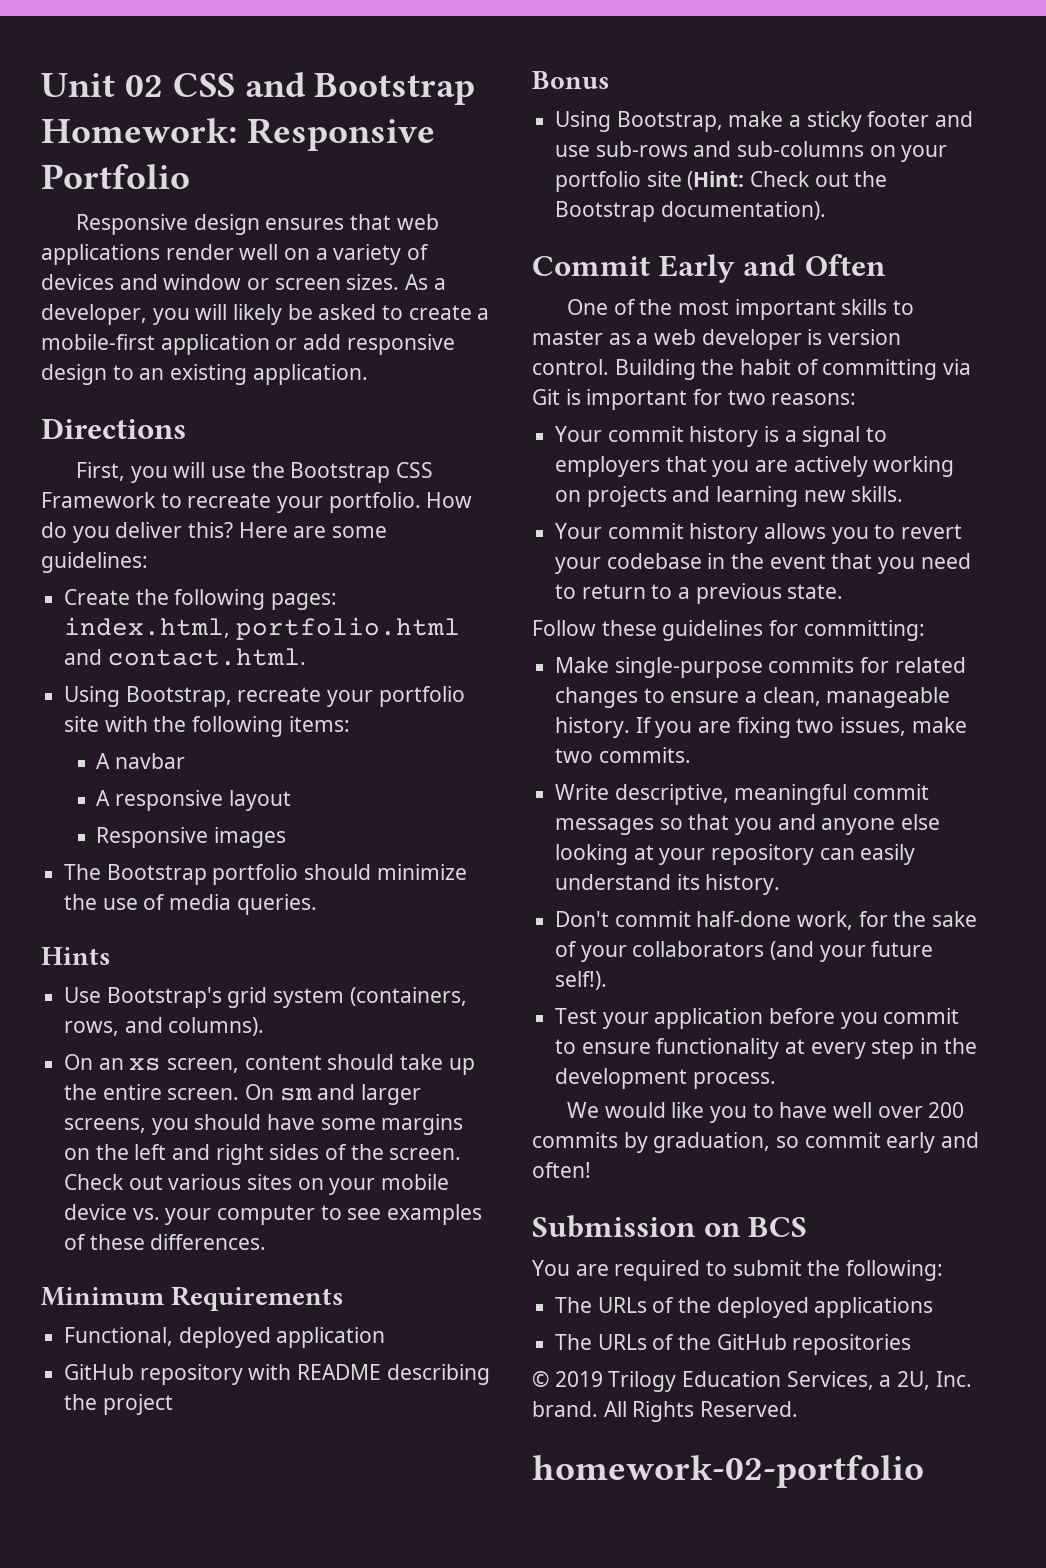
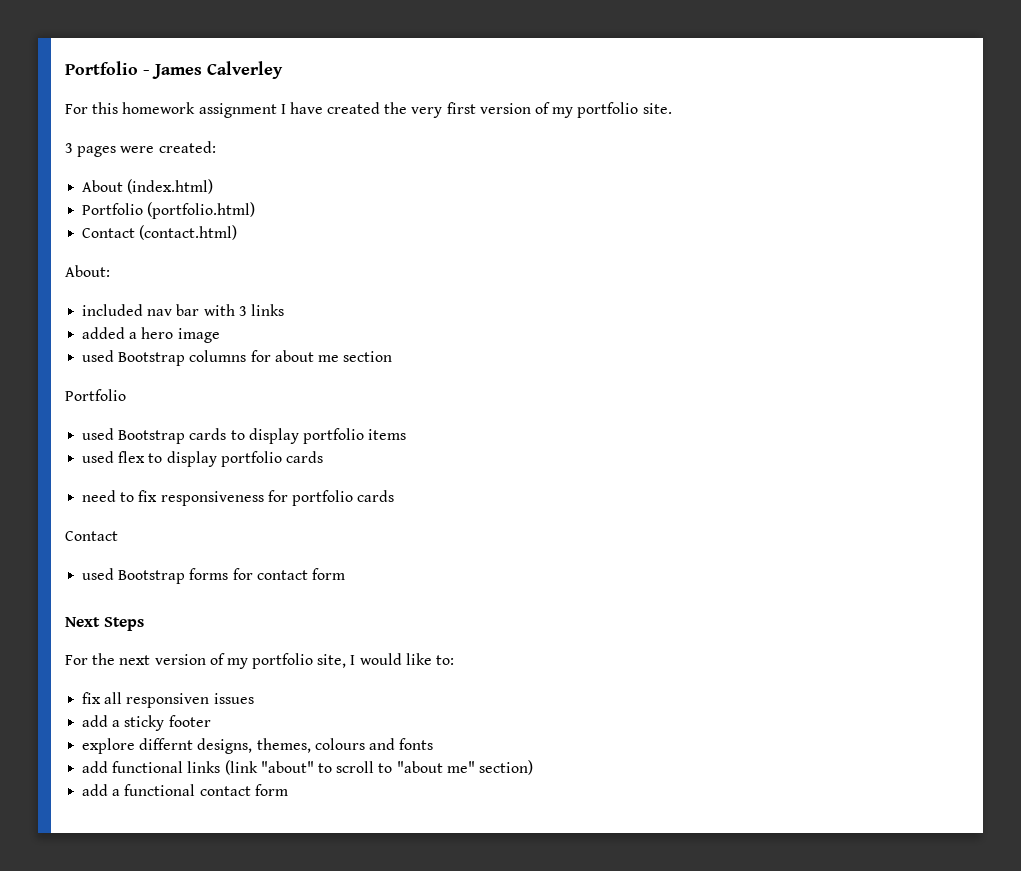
- Unit 02 CSS and Bootstrap Homework: Responsive Portfolio
- Responsive design ensures that web applications render well on a variety of devices and window or screen sizes. As a developer, you will likely be asked to create a mobile-first application or add responsive design to an existing application.
- Directions
- First, you will use the Bootstrap CSS Framework to recreate your portfolio. How do you deliver this? Here are some guidelines:
- Create the following pages: index.html, portfolio.html and contact.html.
- Using Bootstrap, recreate your portfolio site with the following items:
- A navbar
- A responsive layout
- Responsive images
- The Bootstrap portfolio should minimize the use of media queries.
- Hints
- Use Bootstrap's grid system (containers, rows, and columns).
- On an xs screen, content should take up the entire screen. On sm and larger screens, you should have some margins on the left and right sides of the screen. Check out various sites on your mobile device vs. your computer to see examples of these differences.
- Minimum Requirements
- Functional, deployed application
- GitHub repository with README describing the project
- Bonus
- Using Bootstrap, make a sticky footer and use sub-rows and sub-columns on your portfolio site (Hint: Check out the Bootstrap documentation).
- Commit Early and Often
- One of the most important skills to master as a web developer is version control. Building the habit of committing via Git is important for two reasons:
- Your commit history is a signal to employers that you are actively working on projects and learning new skills.
- Your commit history allows you to revert your codebase in the event that you need to return to a previous state.
- Follow these guidelines for committing:
- Make single-purpose commits for related changes to ensure a clean, manageable history. If you are fixing two issues, make two commits.
- Write descriptive, meaningful commit messages so that you and anyone else looking at your repository can easily understand its history.
- Don't commit half-done work, for the sake of your collaborators (and your future self!).
- Test your application before you commit to ensure functionality at every step in the development process.
- We would like you to have well over 200 commits by graduation, so commit early and often!
- Submission on BCS
- You are required to submit the following:
- The URLs of the deployed applications
- The URLs of the GitHub repositories
- © 2019 Trilogy Education Services, a 2U, Inc. brand. All Rights Reserved.
- homework-02-portfolio
+ Portfolio - James Calverley
+ For this homework assignment I have created the very first version of my portfolio site.
+ 3 pages were created:
+ About (index.html)
+ Portfolio (portfolio.html)
+ Contact (contact.html)
+ About:
+ included nav bar with 3 links
+ added a hero image
+ used Bootstrap columns for about me section
+ Portfolio
+ used Bootstrap cards to display portfolio items
+ used flex to display portfolio cards
+ need to fix responsiveness for portfolio cards
+ Contact
+ used Bootstrap forms for contact form
+ Next Steps
+ For the next version of my portfolio site, I would like to:
+ fix all responsiven issues
+ add a sticky footer
+ explore differnt designs, themes, colours and fonts
+ add functional links (link "about" to scroll to "about me" section)
+ add a functional contact form

